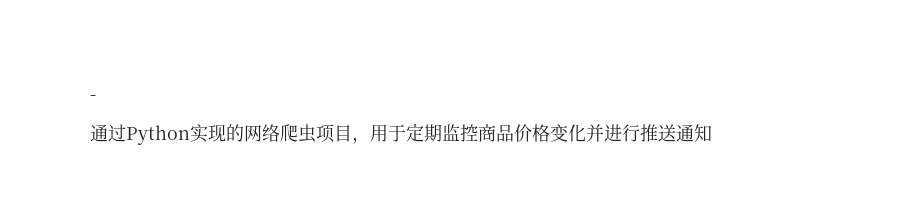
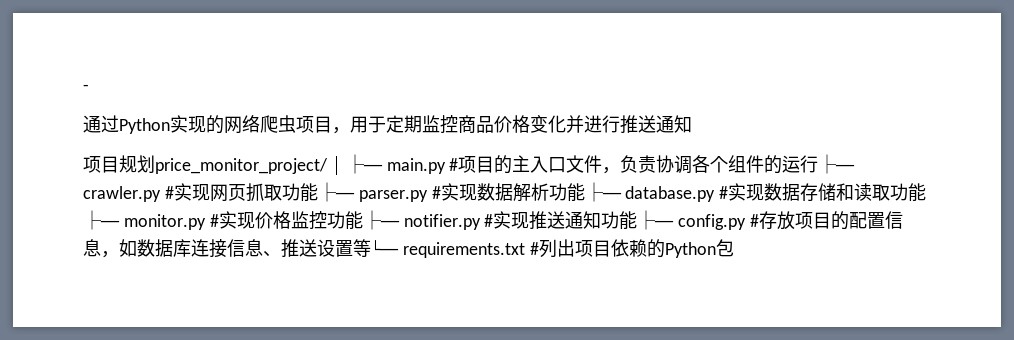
+ 项目规划price_monitor_project/ │ ├── main.py #项目的主入口文件，负责协调各个组件的运行├── crawler.py #实现网页抓取功能├── parser.py #实现数据解析功能├── database.py #实现数据存储和读取功能├── monitor.py #实现价格监控功能├── notifier.py #实现推送通知功能├── config.py #存放项目的配置信息，如数据库连接信息、推送设置等└── requirements.txt #列出项目依赖的Python包

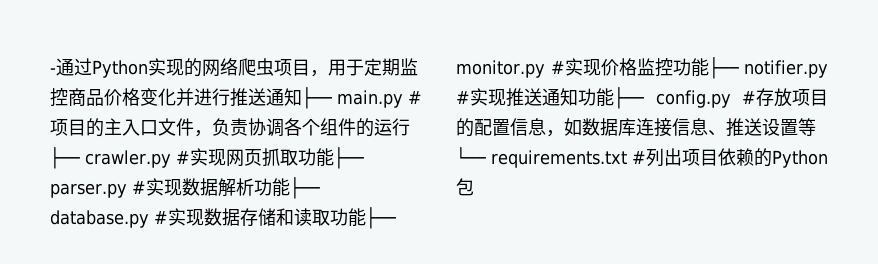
- -
- 通过Python实现的网络爬虫项目，用于定期监控商品价格变化并进行推送通知
- 项目规划price_monitor_project/ │ ├── main.py #项目的主入口文件，负责协调各个组件的运行├── crawler.py #实现网页抓取功能├── parser.py #实现数据解析功能├── database.py #实现数据存储和读取功能├── monitor.py #实现价格监控功能├── notifier.py #实现推送通知功能├── config.py #存放项目的配置信息，如数据库连接信息、推送设置等└── requirements.txt #列出项目依赖的Python包
+ -通过Python实现的网络爬虫项目，用于定期监控商品价格变化并进行推送通知├── main.py #项目的主入口文件，负责协调各个组件的运行├── crawler.py #实现网页抓取功能├── parser.py #实现数据解析功能├── database.py #实现数据存储和读取功能├── monitor.py #实现价格监控功能├── notifier.py #实现推送通知功能├── config.py #存放项目的配置信息，如数据库连接信息、推送设置等└── requirements.txt #列出项目依赖的Python包

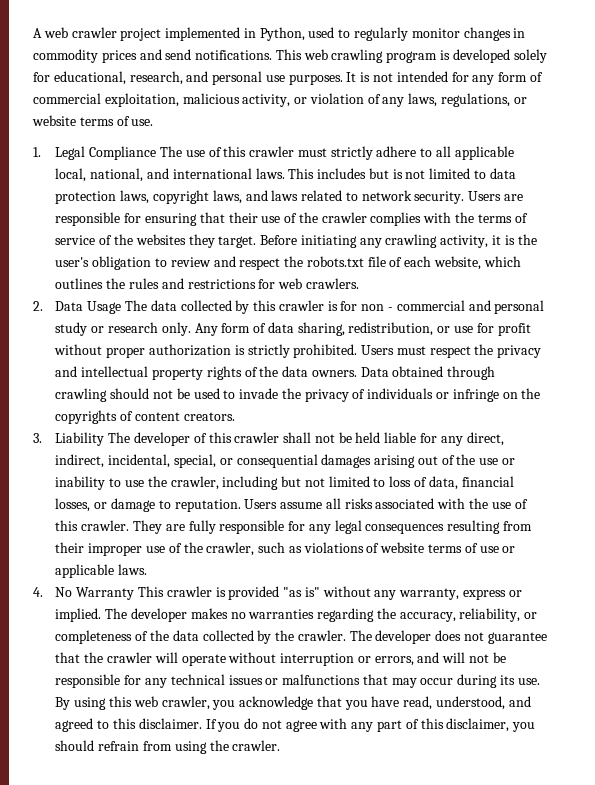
- -通过Python实现的网络爬虫项目，用于定期监控商品价格变化并进行推送通知├── main.py #项目的主入口文件，负责协调各个组件的运行├── crawler.py #实现网页抓取功能├── parser.py #实现数据解析功能├── database.py #实现数据存储和读取功能├── monitor.py #实现价格监控功能├── notifier.py #实现推送通知功能├── config.py #存放项目的配置信息，如数据库连接信息、推送设置等└── requirements.txt #列出项目依赖的Python包
+ A web crawler project implemented in Python, used to regularly monitor changes in commodity prices and send notifications. This web crawling program is developed solely for educational, research, and personal use purposes. It is not intended for any form of commercial exploitation, malicious activity, or violation of any laws, regulations, or website terms of use.
+ 1. Legal Compliance The use of this crawler must strictly adhere to all applicable local, national, and international laws. This includes but is not limited to data protection laws, copyright laws, and laws related to network security. Users are responsible for ensuring that their use of the crawler complies with the terms of service of the websites they target. Before initiating any crawling activity, it is the user's obligation to review and respect the robots.txt file of each website, which outlines the rules and restrictions for web crawlers.
+ 2. Data Usage The data collected by this crawler is for non - commercial and personal study or research only. Any form of data sharing, redistribution, or use for profit without proper authorization is strictly prohibited. Users must respect the privacy and intellectual property rights of the data owners. Data obtained through crawling should not be used to invade the privacy of individuals or infringe on the copyrights of content creators.
+ 3. Liability The developer of this crawler shall not be held liable for any direct, indirect, incidental, special, or consequential damages arising out of the use or inability to use the crawler, including but not limited to loss of data, financial losses, or damage to reputation. Users assume all risks associated with the use of this crawler. They are fully responsible for any legal consequences resulting from their improper use of the crawler, such as violations of website terms of use or applicable laws.
+ 4. No Warranty This crawler is provided "as is" without any warranty, express or implied. The developer makes no warranties regarding the accuracy, reliability, or completeness of the data collected by the crawler. The developer does not guarantee that the crawler will operate without interruption or errors, and will not be responsible for any technical issues or malfunctions that may occur during its use. By using this web crawler, you acknowledge that you have read, understood, and agreed to this disclaimer. If you do not agree with any part of this disclaimer, you should refrain from using the crawler.

